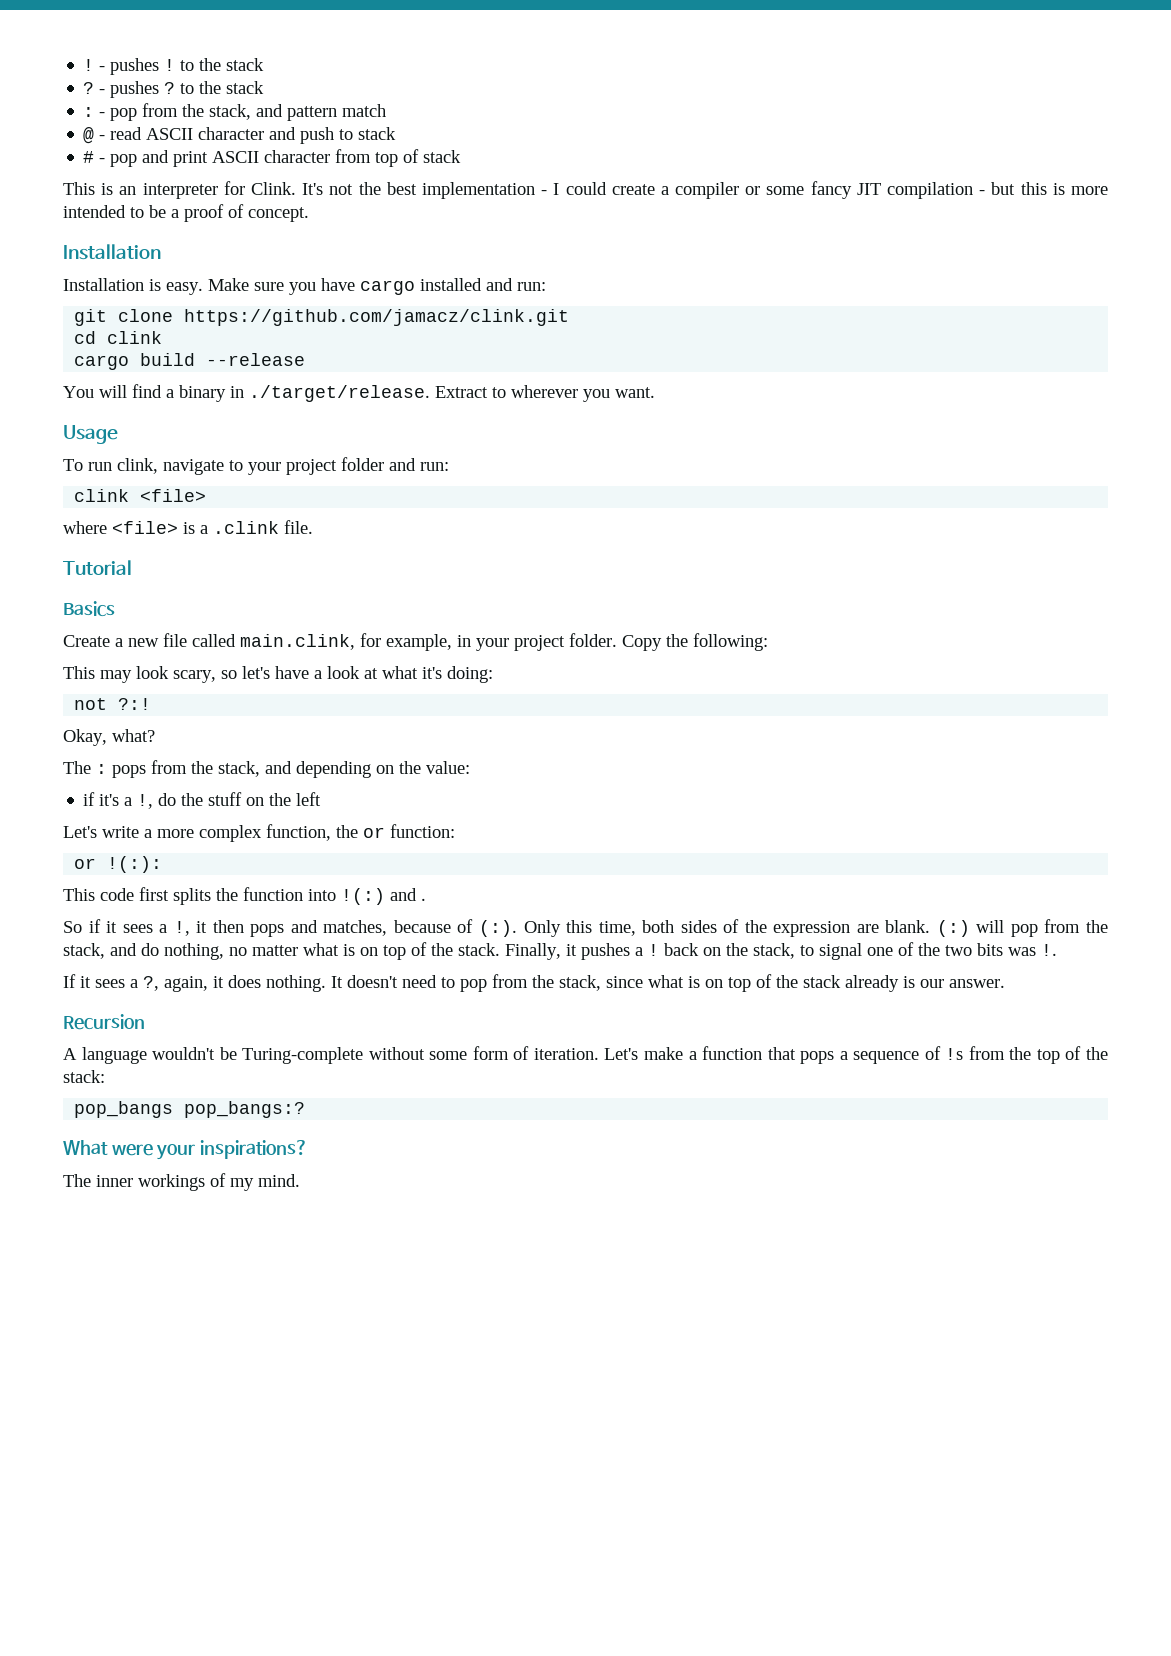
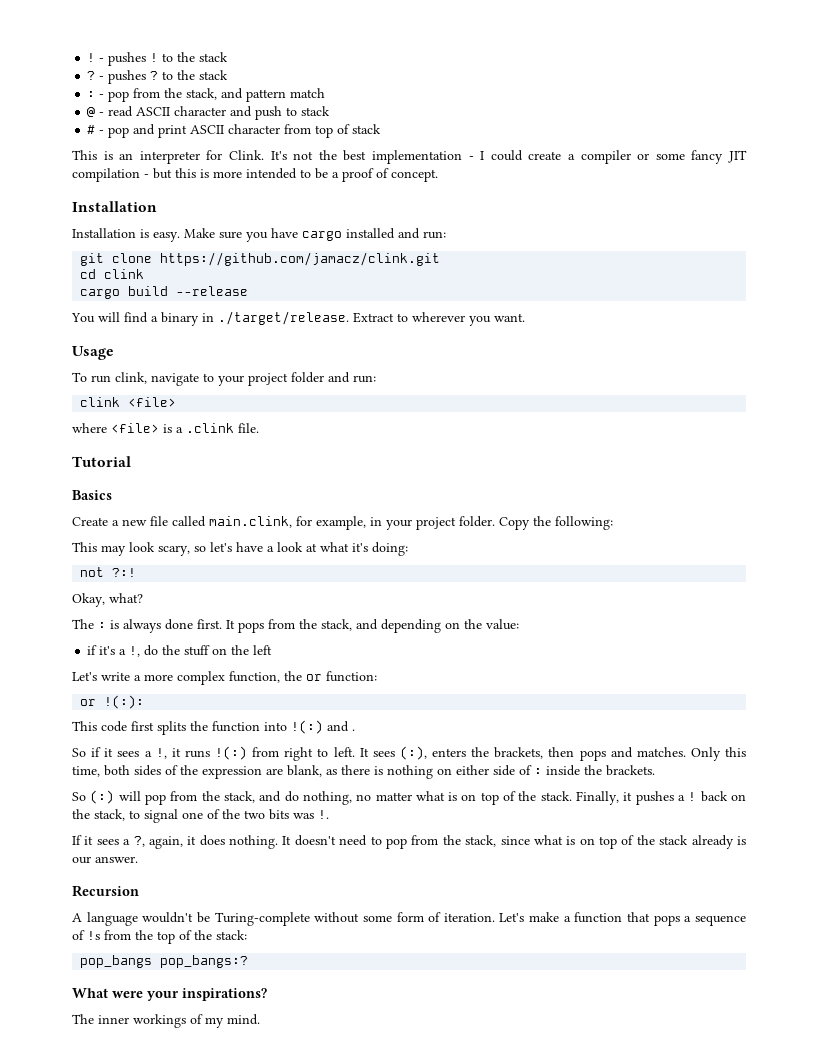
- The : pops from the stack, and depending on the value:
+ The : is always done first. It pops from the stack, and depending on the value:
- So if it sees a !, it then pops and matches, because of (:).
+ So if it sees a !, it runs !(:) from right to left. It sees (:), enters the brackets, then pops and matches.
- Only this time, both sides of the expression are blank. (:) will pop from the stack, and do nothing, no matter what is on top of the stack.
+ Only this time, both sides of the expression are blank, as there is nothing on either side of : inside the brackets.
+ So (:) will pop from the stack, and do nothing, no matter what is on top of the stack.

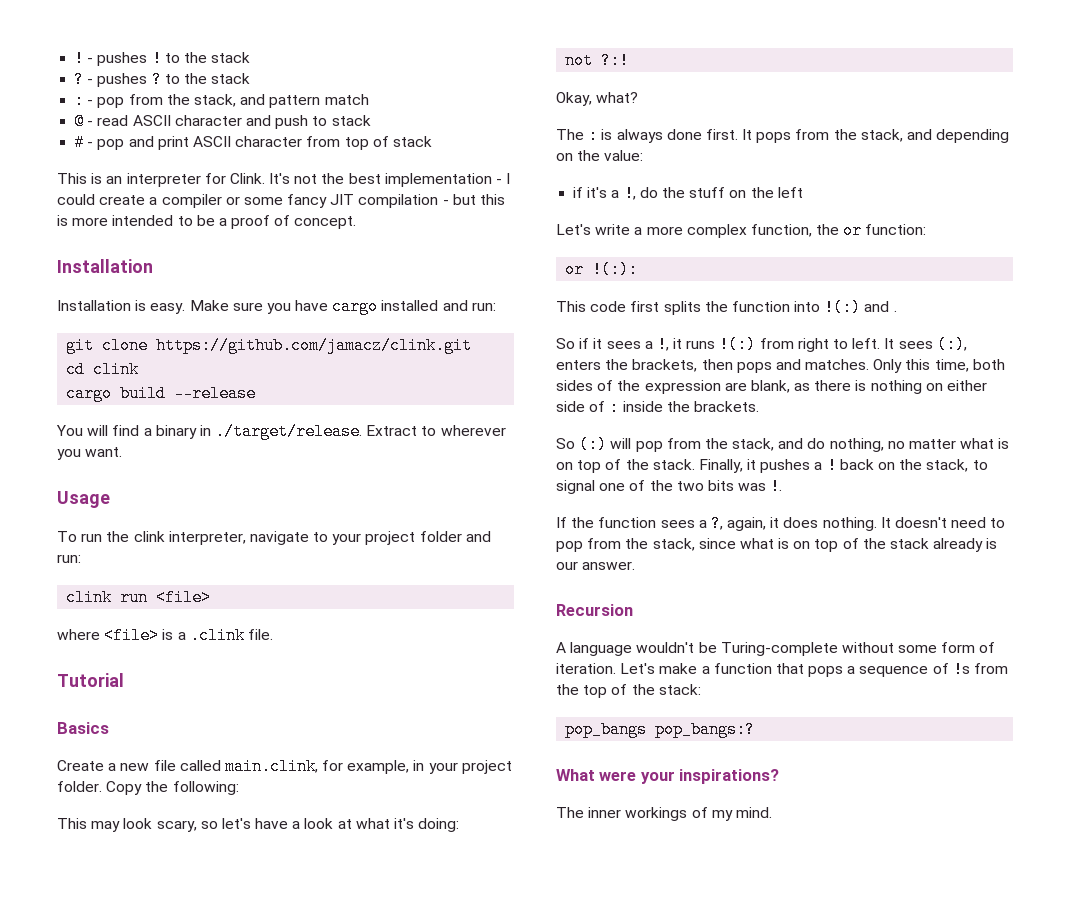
- To run clink, navigate to your project folder and run:
+ To run the clink interpreter, navigate to your project folder and run:
- clink <file>
+ clink run <file>
- If it sees a ?, again, it does nothing.
+ If the function sees a ?, again, it does nothing.

